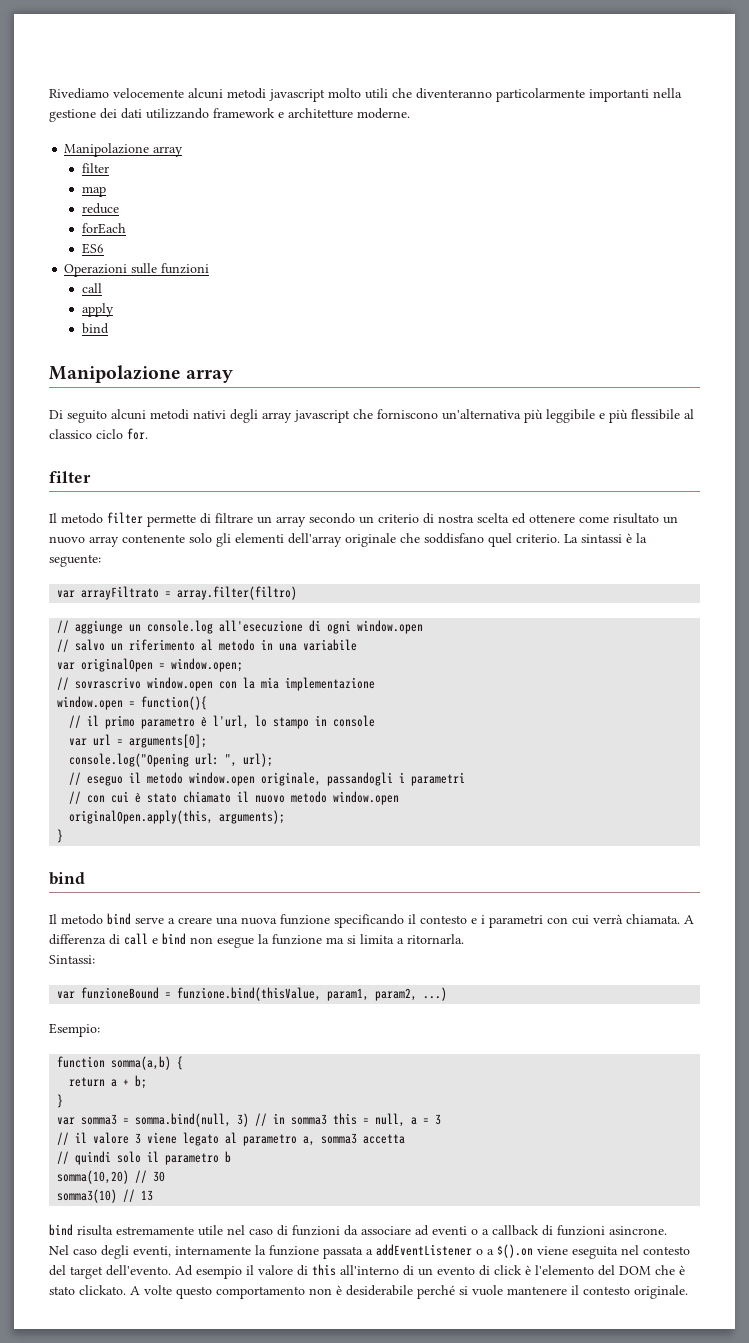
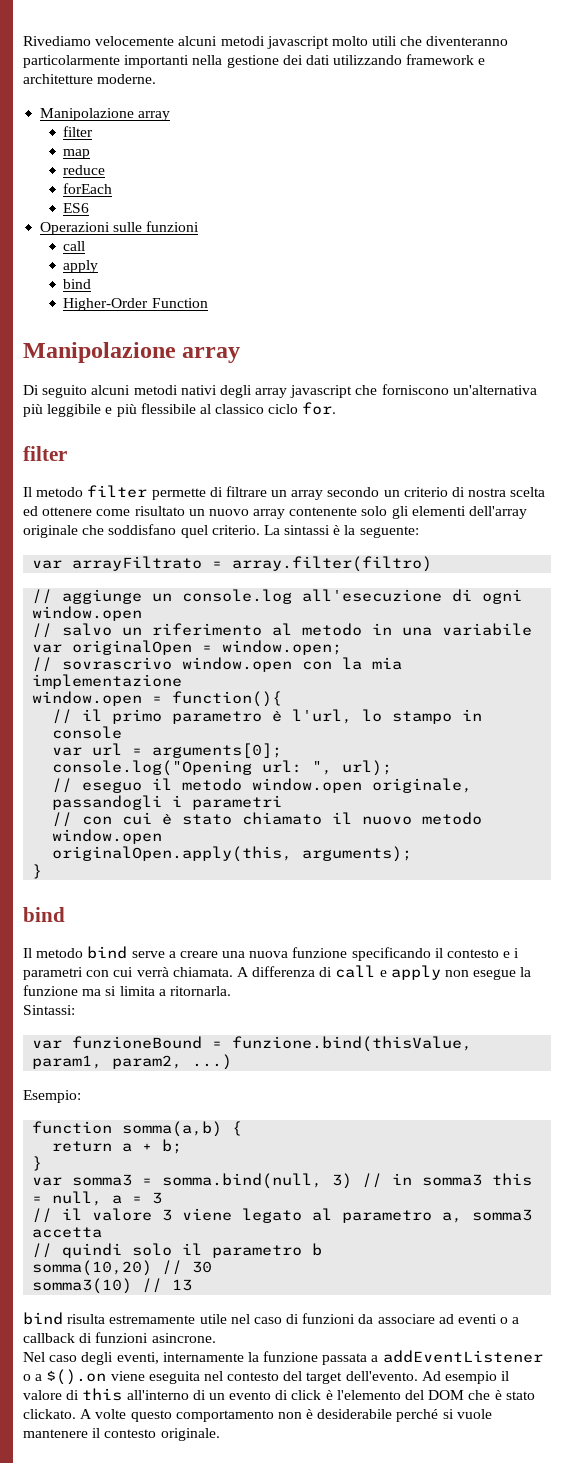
+ Higher-Order Function
- A differenza di call e bind non esegue la funzione ma si limita a ritornarla.
+ A differenza di call e apply non esegue la funzione ma si limita a ritornarla.

